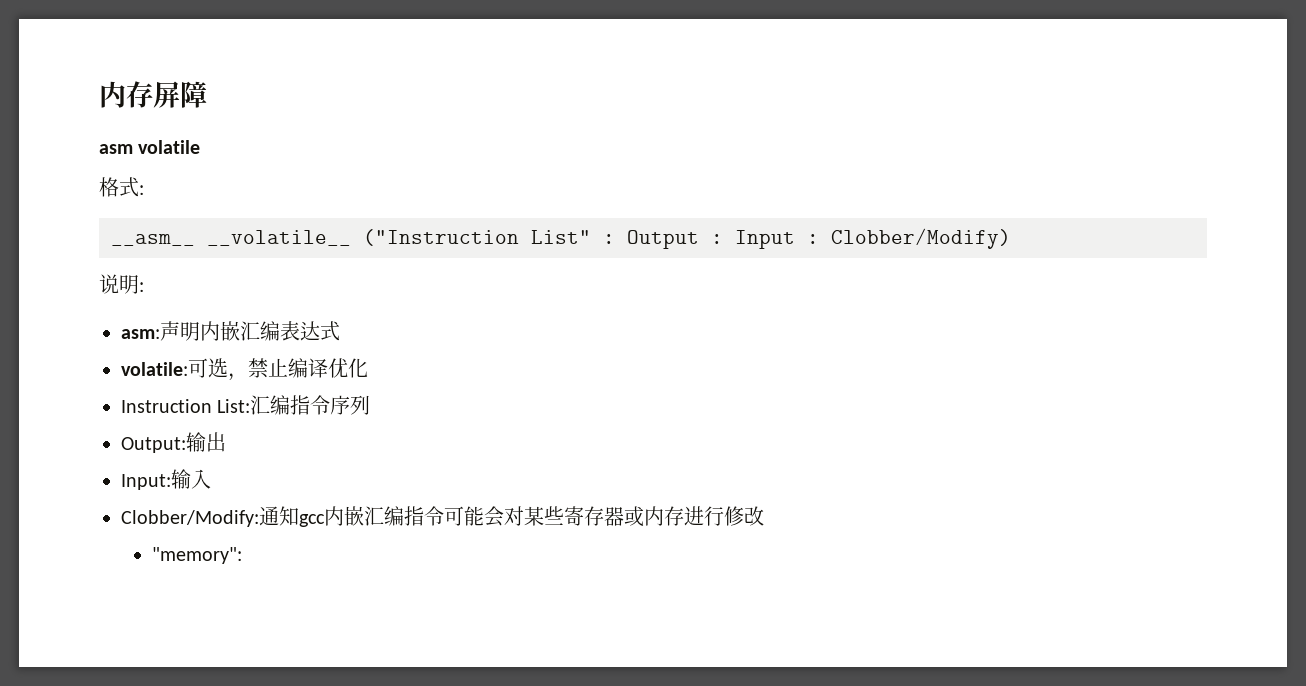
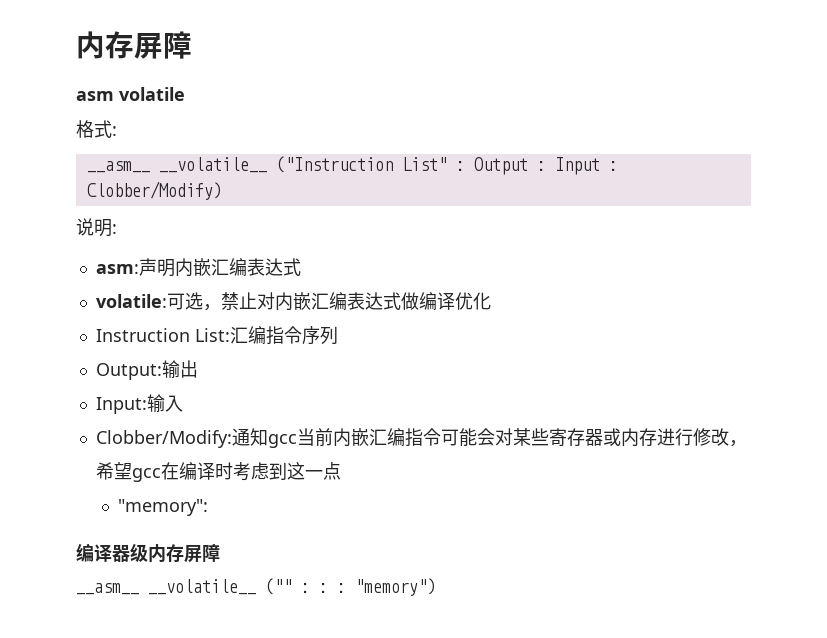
- volatile:可选，禁止编译优化
+ volatile:可选，禁止对内嵌汇编表达式做编译优化
- Clobber/Modify:通知gcc内嵌汇编指令可能会对某些寄存器或内存进行修改
+ Clobber/Modify:通知gcc当前内嵌汇编指令可能会对某些寄存器或内存进行修改，希望gcc在编译时考虑到这一点
  "memory":
+ 编译器级内存屏障
+ __asm__ __volatile__ ("" : : : "memory")

